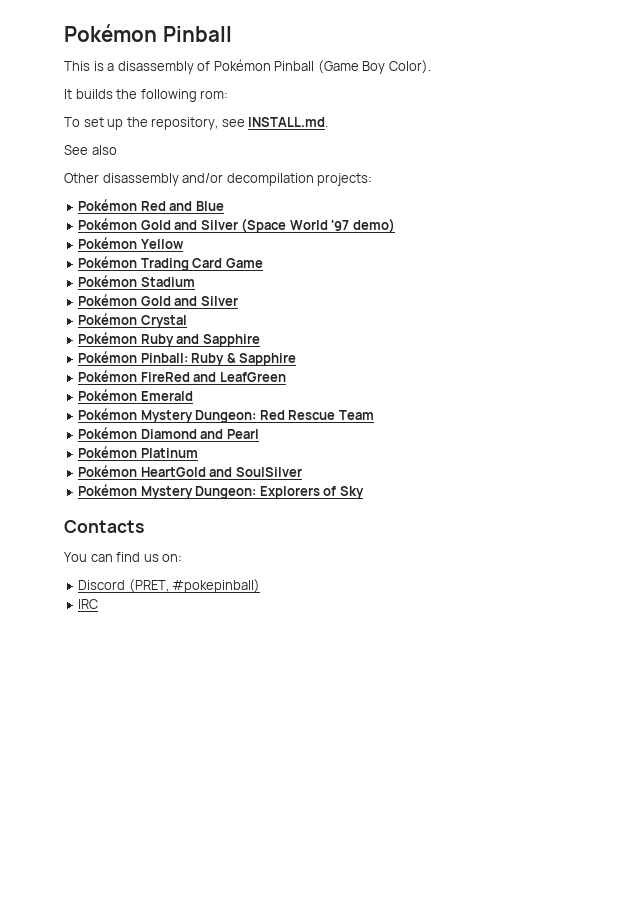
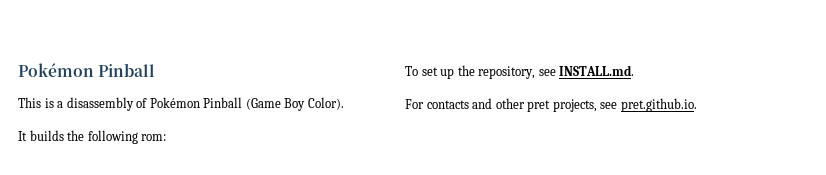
- See also
- Other disassembly and/or decompilation projects:
- Pokémon Red and Blue
- Pokémon Gold and Silver (Space World '97 demo)
- Pokémon Yellow
- Pokémon Trading Card Game
- Pokémon Stadium
- Pokémon Gold and Silver
- Pokémon Crystal
- Pokémon Ruby and Sapphire
- Pokémon Pinball: Ruby & Sapphire
- Pokémon FireRed and LeafGreen
- Pokémon Emerald
- Pokémon Mystery Dungeon: Red Rescue Team
- Pokémon Diamond and Pearl
- Pokémon Platinum
- Pokémon HeartGold and SoulSilver
- Pokémon Mystery Dungeon: Explorers of Sky
- Contacts
- You can find us on:
- Discord (PRET, #pokepinball)
- IRC
+ For contacts and other pret projects, see pret.github.io.

